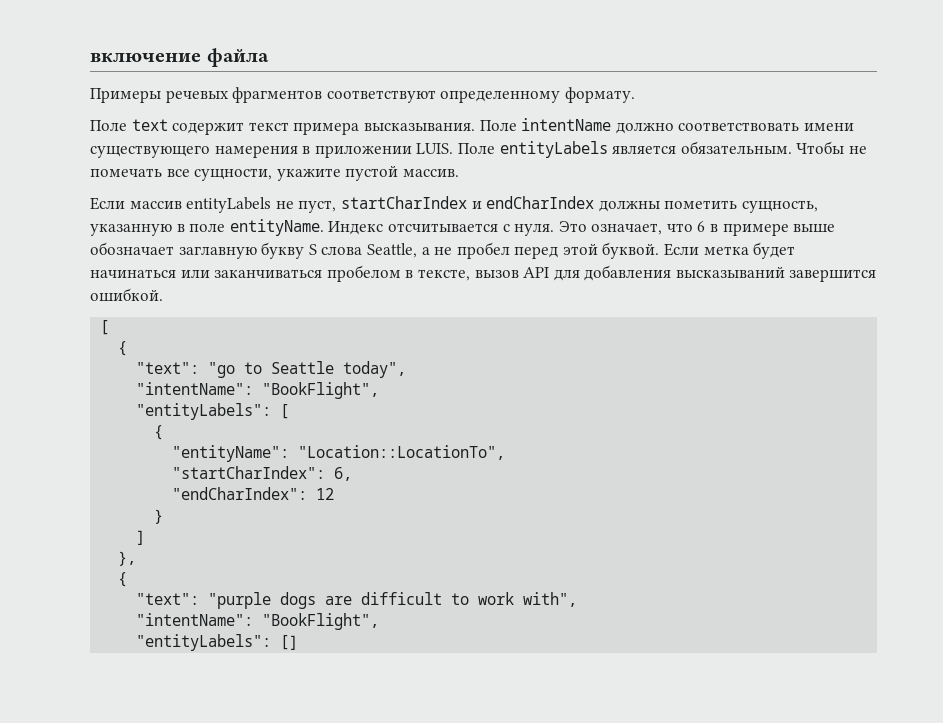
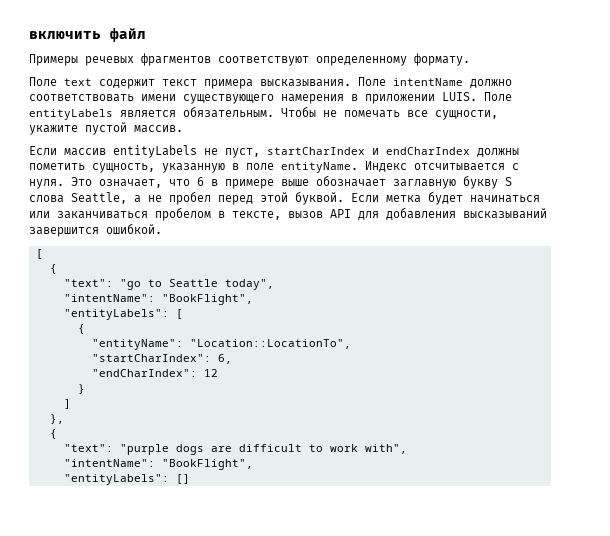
- включение файла
+ включить файл

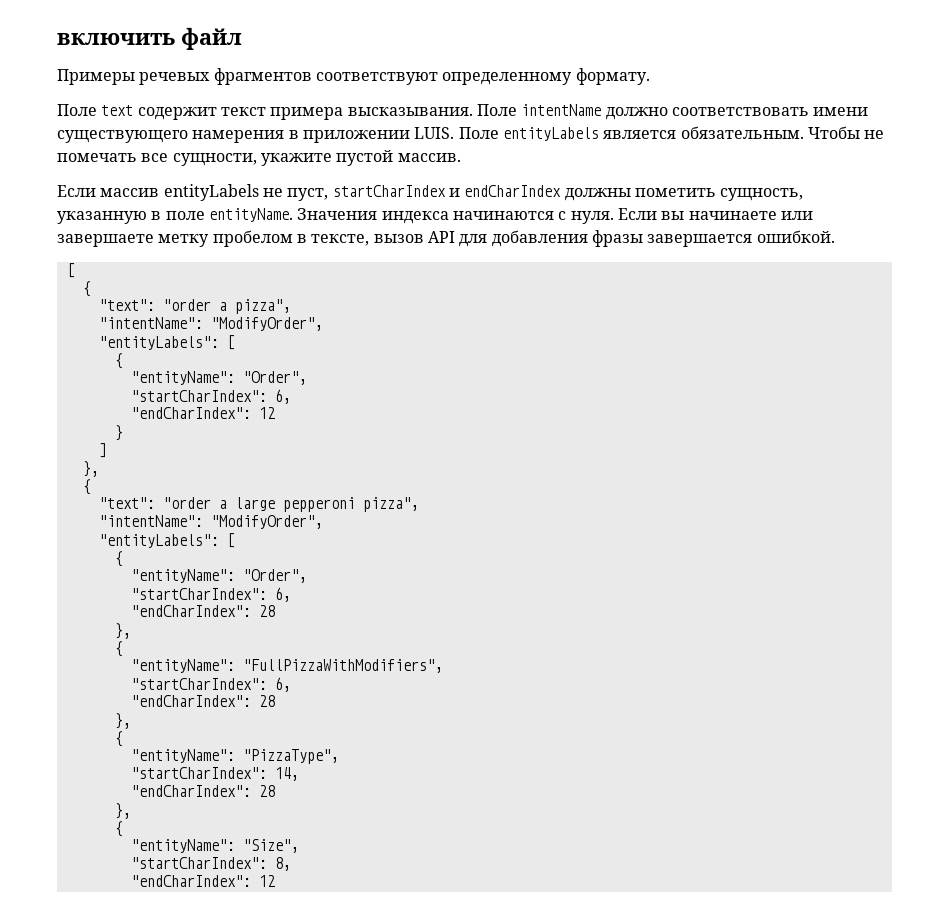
- Индекс отсчитывается с нуля. Это означает, что 6 в примере выше обозначает заглавную букву S слова Seattle, а не пробел перед этой буквой. Если метка будет начинаться или заканчиваться пробелом в тексте, вызов API для добавления высказываний завершится ошибкой.
+ Значения индекса начинаются с нуля. Если вы начинаете или завершаете метку пробелом в тексте, вызов API для добавления фразы завершается ошибкой.
- "text": "go to Seattle today",
- "intentName": "BookFlight",
+ "text": "order a pizza",
+ "intentName": "ModifyOrder",
  "entityLabels": [
  {
- "entityName": "Location::LocationTo",
+ "entityName": "Order",
- "text": "purple dogs are difficult to work with",
- "intentName": "BookFlight",
- "entityLabels": []
+ "text": "order a large pepperoni pizza",
+ "intentName": "ModifyOrder",
+ "entityLabels": [
+ {
+ "entityName": "Order",
+ "startCharIndex": 6,
+ "endCharIndex": 28
+ },
+ {
+ "entityName": "FullPizzaWithModifiers",
+ "startCharIndex": 6,
+ "endCharIndex": 28
+ },
+ {
+ "entityName": "PizzaType",
+ "startCharIndex": 14,
+ "endCharIndex": 28
+ },
+ {
+ "entityName": "Size",
+ "startCharIndex": 8,
+ "endCharIndex": 12

